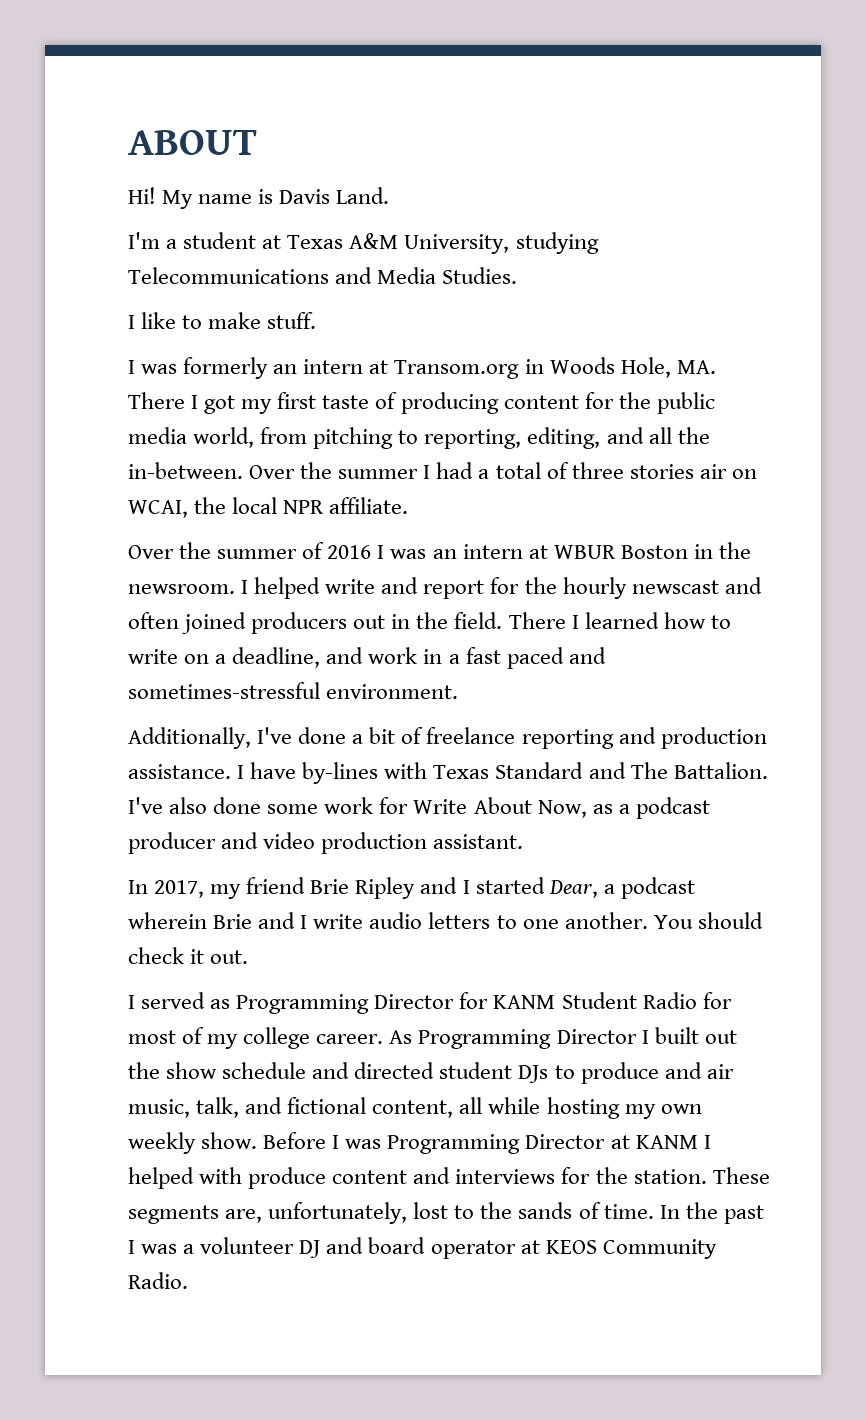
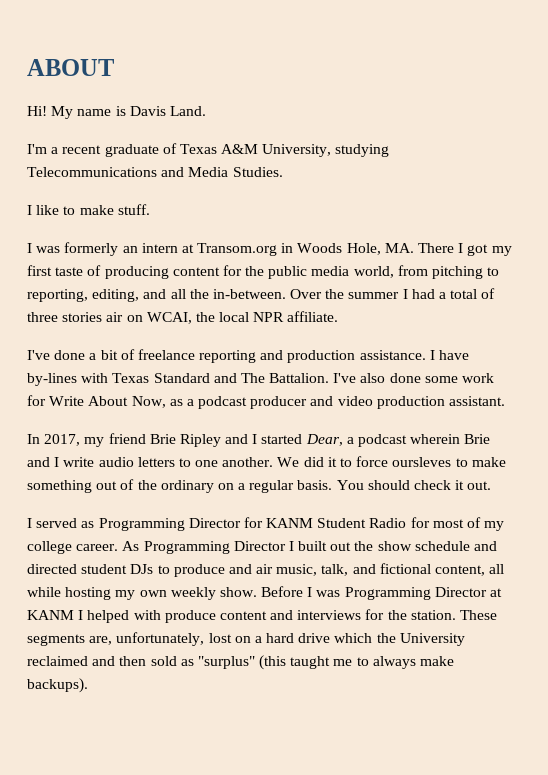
- I'm a student at Texas A&M University, studying Telecommunications and Media Studies.
+ I'm a recent graduate of Texas A&M University, studying Telecommunications and Media Studies.
- Over the summer of 2016 I was an intern at WBUR Boston in the newsroom. I helped write and report for the hourly newscast and often joined producers out in the field. There I learned how to write on a deadline, and work in a fast paced and sometimes-stressful environment.
- Additionally, I've done a bit of freelance reporting and production assistance.
+ I've done a bit of freelance reporting and production assistance.
+ We did it to force oursleves to make something out of the ordinary on a regular basis.
- These segments are, unfortunately, lost to the sands of time. In the past I was a volunteer DJ and board operator at KEOS Community Radio.
+ These segments are, unfortunately, lost on a hard drive which the University reclaimed and then sold as "surplus" (this taught me to always make backups).

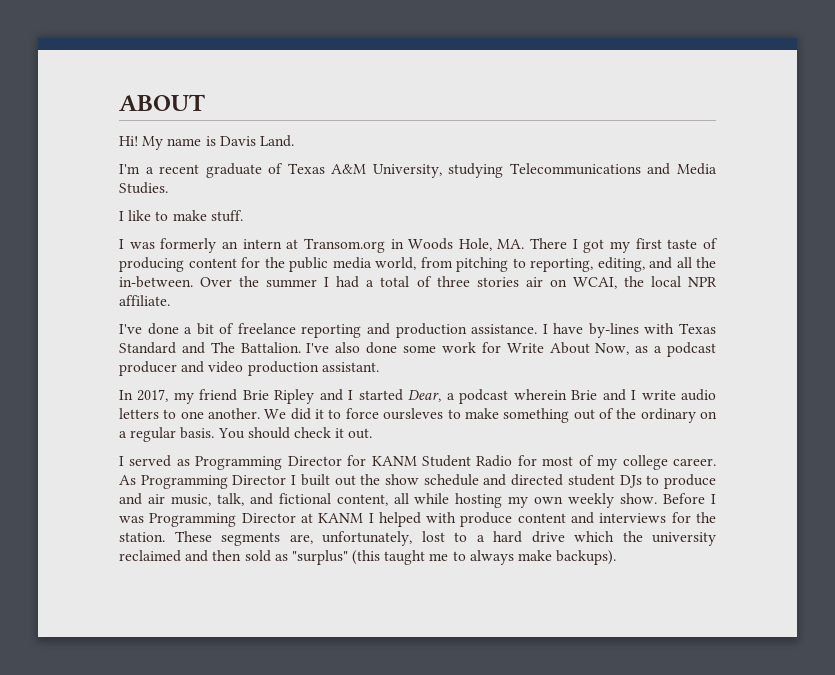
- These segments are, unfortunately, lost on a hard drive which the University reclaimed and then sold as "surplus" (this taught me to always make backups).
+ These segments are, unfortunately, lost to a hard drive which the university reclaimed and then sold as "surplus" (this taught me to always make backups).

